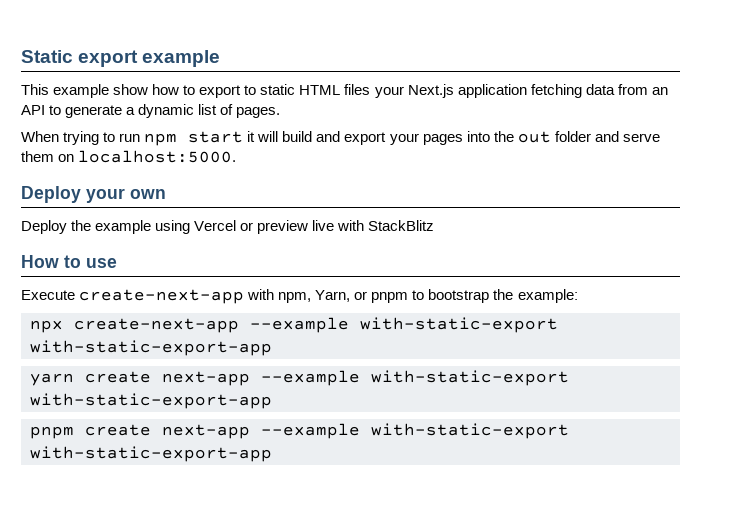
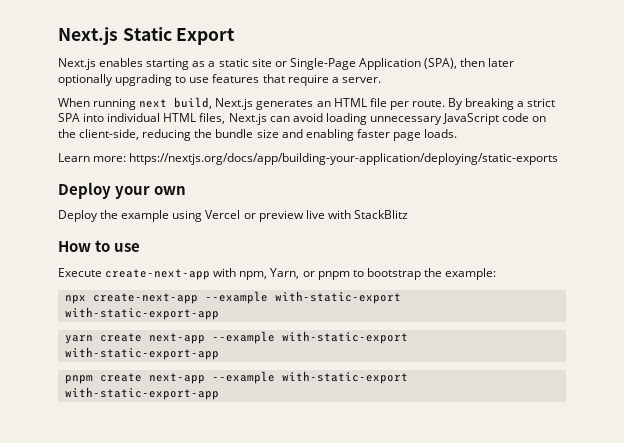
- Static export example
- This example show how to export to static HTML files your Next.js application fetching data from an API to generate a dynamic list of pages.
- When trying to run npm start it will build and export your pages into the out folder and serve them on localhost:5000.
+ Next.js Static Export
+ Next.js enables starting as a static site or Single-Page Application (SPA), then later optionally upgrading to use features that require a server.
+ When running next build, Next.js generates an HTML file per route. By breaking a strict SPA into individual HTML files, Next.js can avoid loading unnecessary JavaScript code on the client-side, reducing the bundle size and enabling faster page loads.
+ Learn more: https://nextjs.org/docs/app/building-your-application/deploying/static-exports

